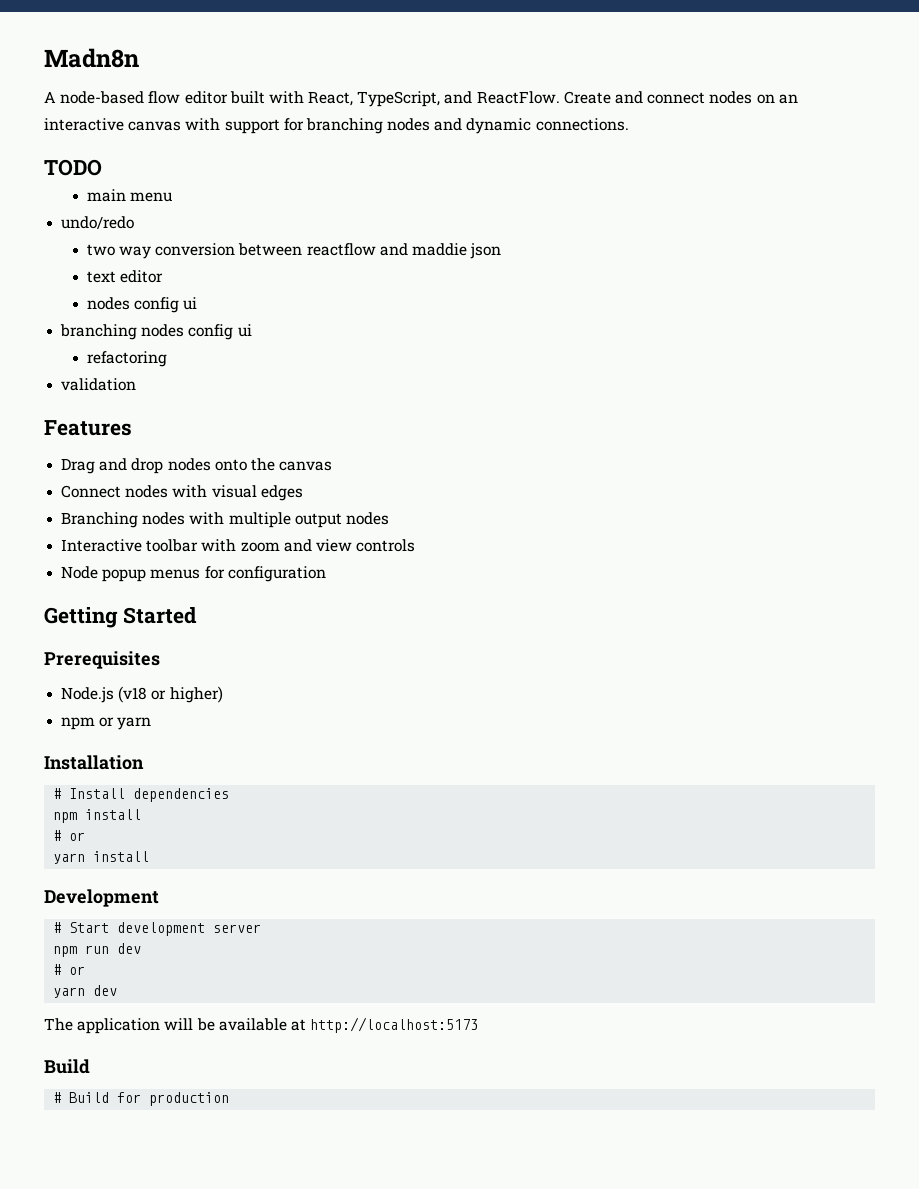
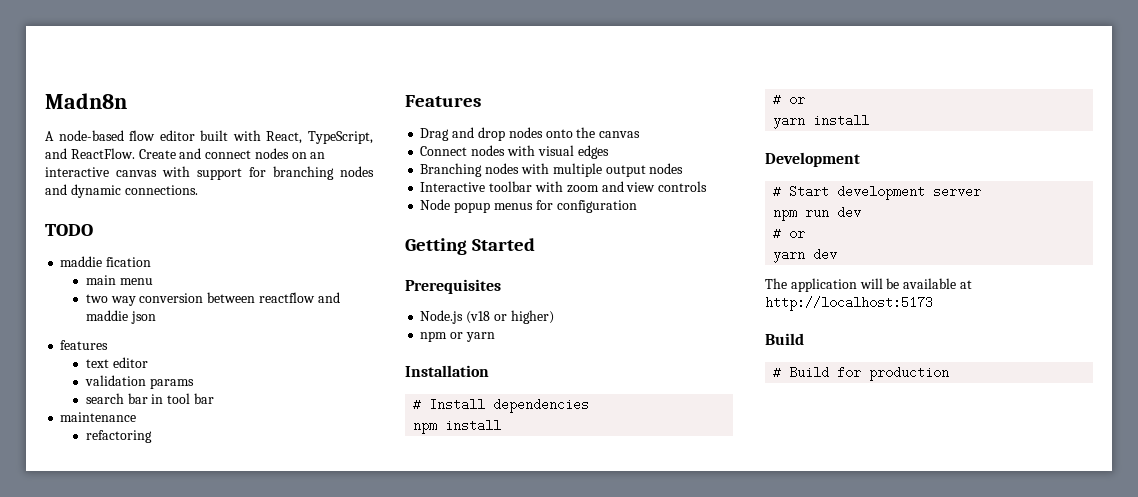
+ maddie fication
- undo/redo
+ features
  text editor
- nodes config ui
- branching nodes config ui
+ validation params
+ search bar in tool bar
+ maintenance
- validation

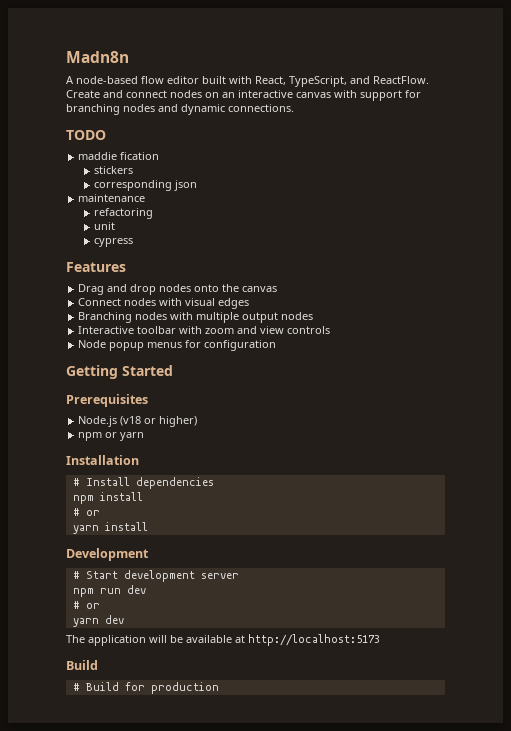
- main menu
- two way conversion between reactflow and maddie json
- features
- text editor
- validation params
- search bar in tool bar
+ stickers
+ corresponding json
+ unit
+ cypress

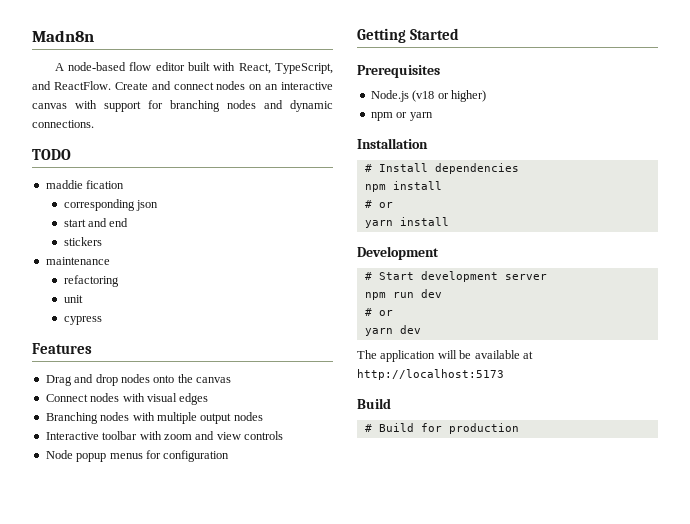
- stickers
+ start and end
+ stickers

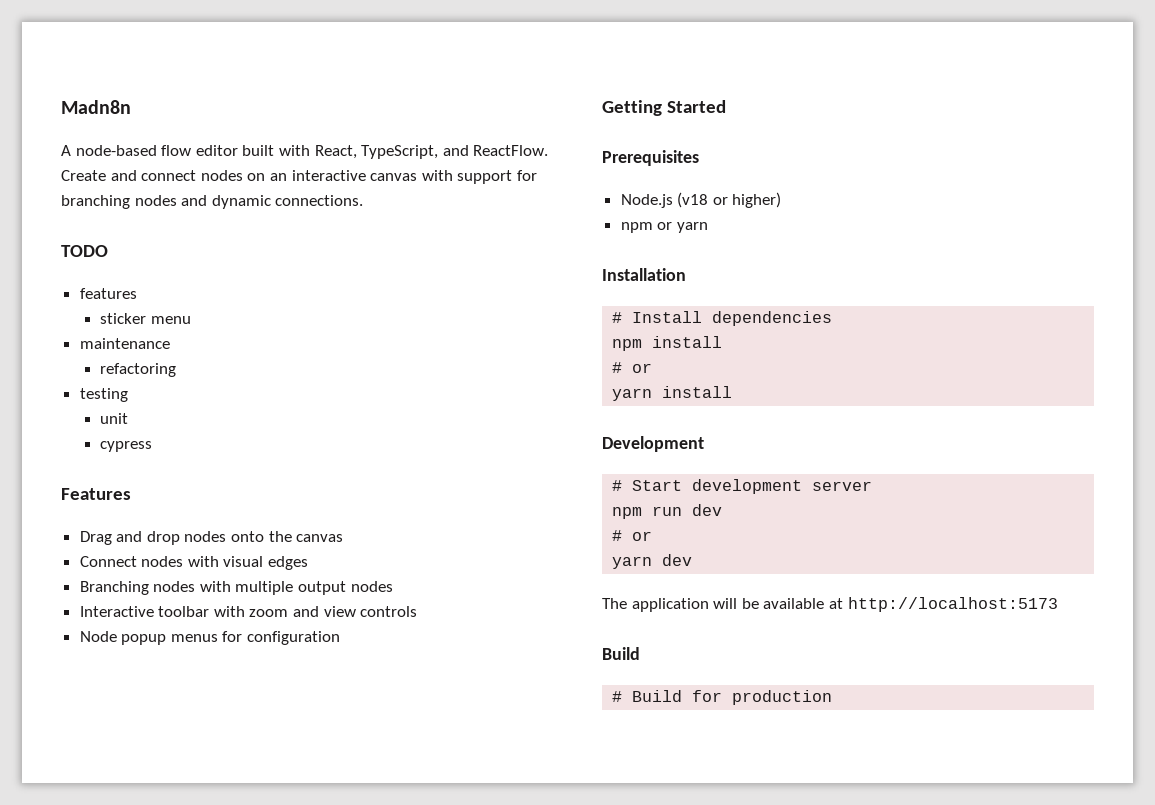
- maddie fication
- corresponding json
- start and end
- stickers
+ features
+ sticker menu
+ testing

